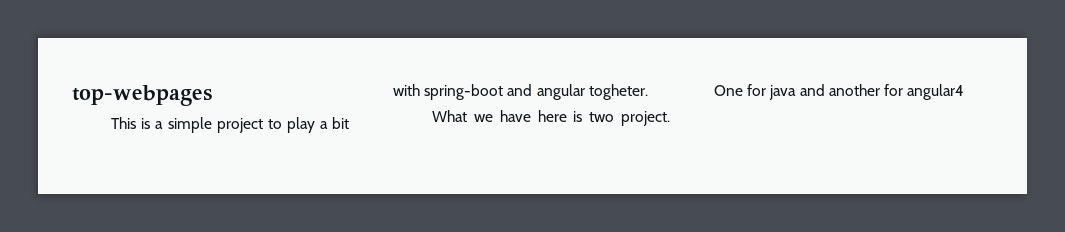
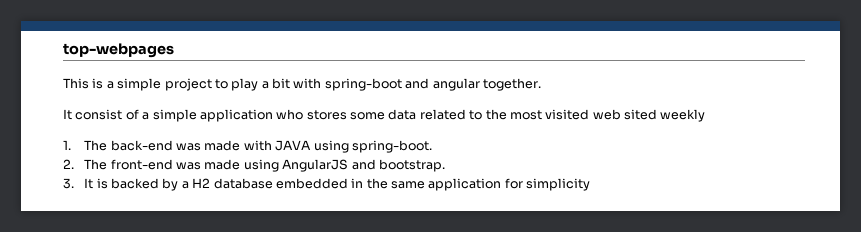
- This is a simple project to play a bit with spring-boot and angular togheter.
- What we have here is two project. One for java and another for angular4
+ This is a simple project to play a bit with spring-boot and angular together.
+ It consist of a simple application who stores some data related to the most visited web sited weekly
+ 1. The back-end was made with JAVA using spring-boot.
+ 2. The front-end was made using AngularJS and bootstrap.
+ 3. It is backed by a H2 database embedded in the same application for simplicity

